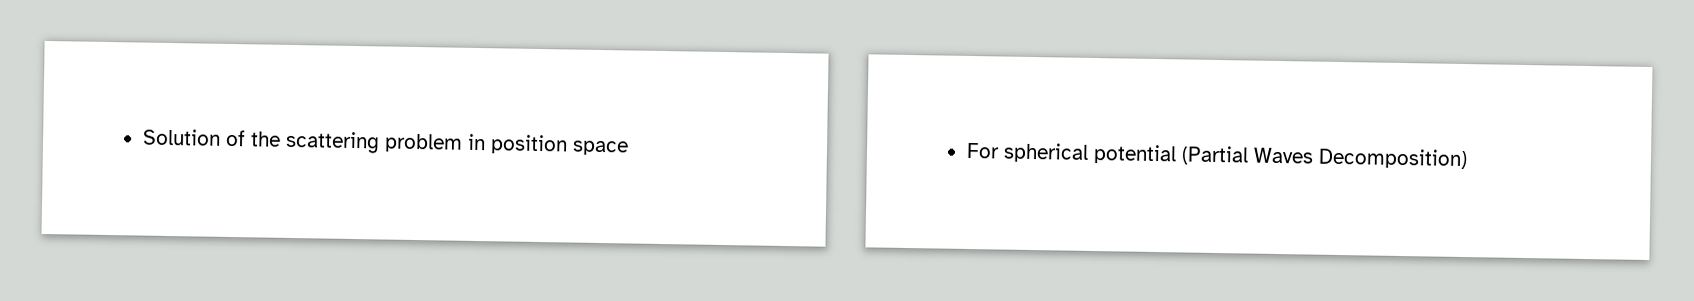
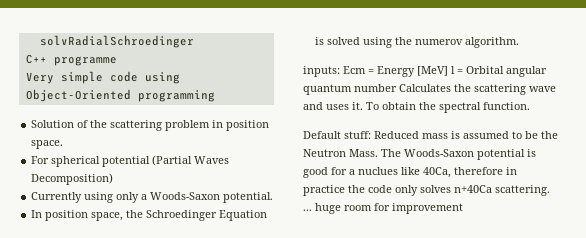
+ solvRadialSchroedinger
+ C++ programme
+ Very simple code using Object-Oriented programming
- Solution of the scattering problem in position space
+ Solution of the scattering problem in position space.
+ Currently using only a Woods-Saxon potential.
+ In position space, the Schroedinger Equation is solved using the numerov algorithm.
+ inputs: Ecm = Energy [MeV] l = Orbital angular quantum number Calculates the scattering wave and uses it. To obtain the spectral function.
+ Default stuff: Reduced mass is assumed to be the Neutron Mass. The Woods-Saxon potential is good for a nuclues like 40Ca, therefore in practice the code only solves n+40Ca scattering. ... huge room for improvement

